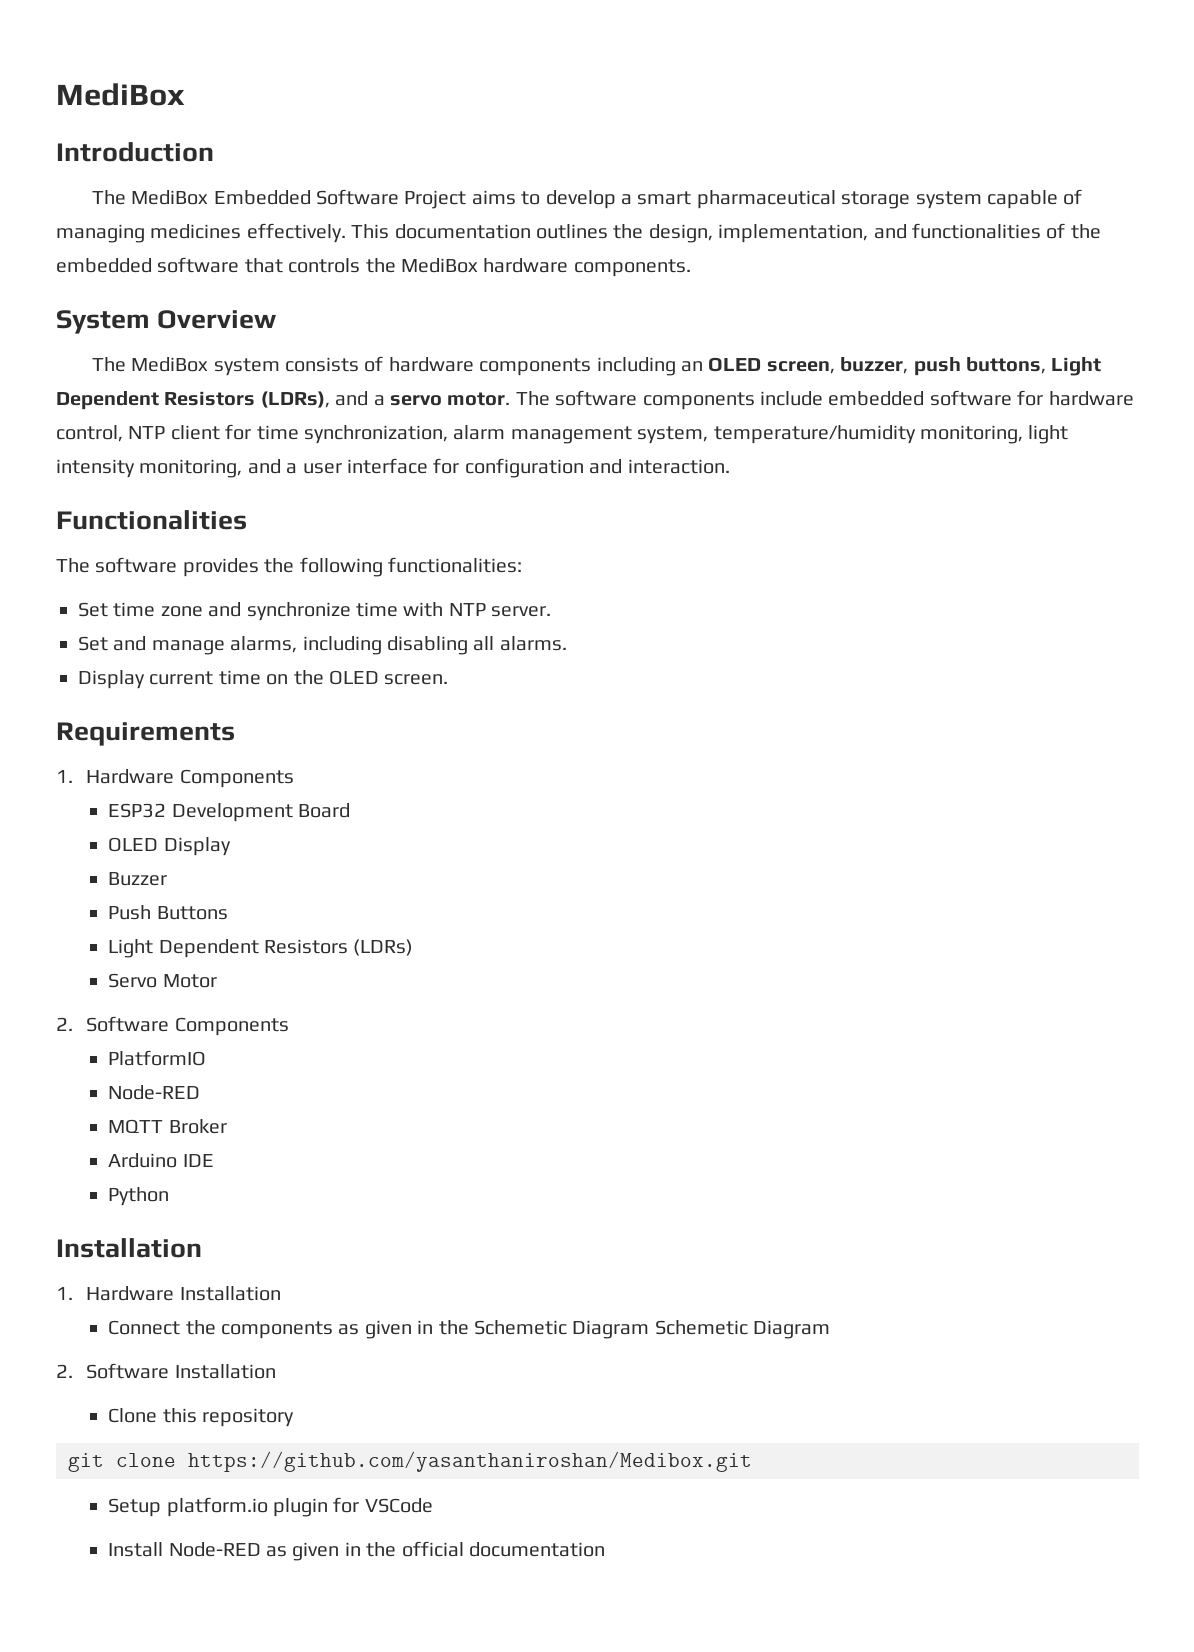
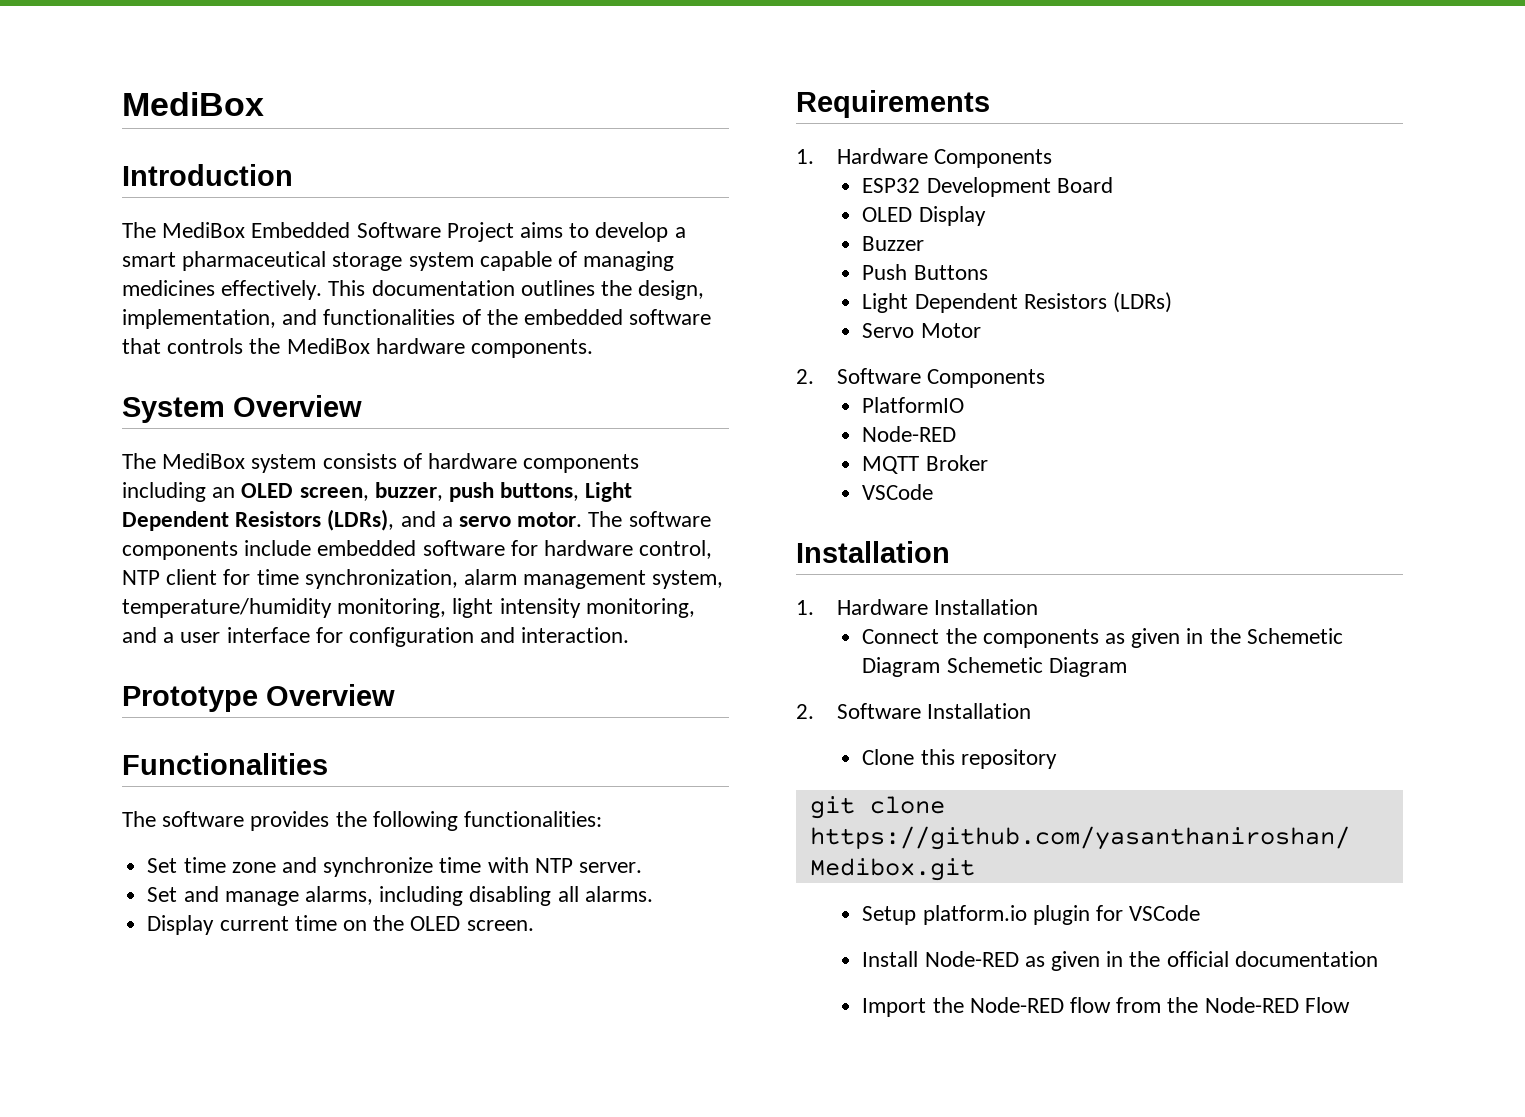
+ Prototype Overview
  MQTT Broker
- Arduino IDE
- Python
+ VSCode
+ Import the Node-RED flow from the Node-RED Flow

